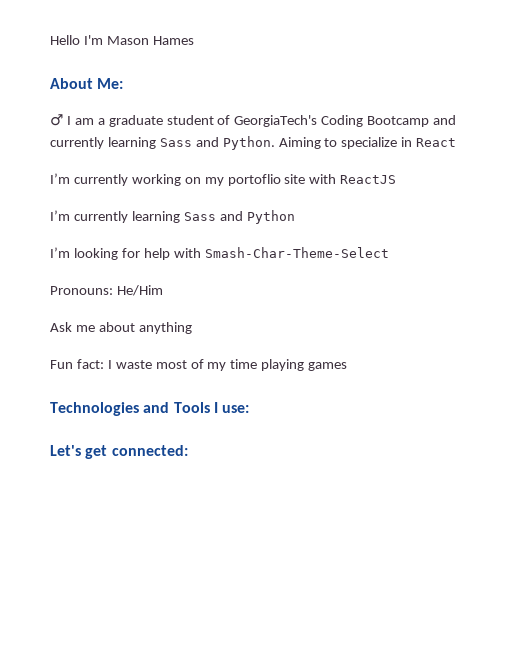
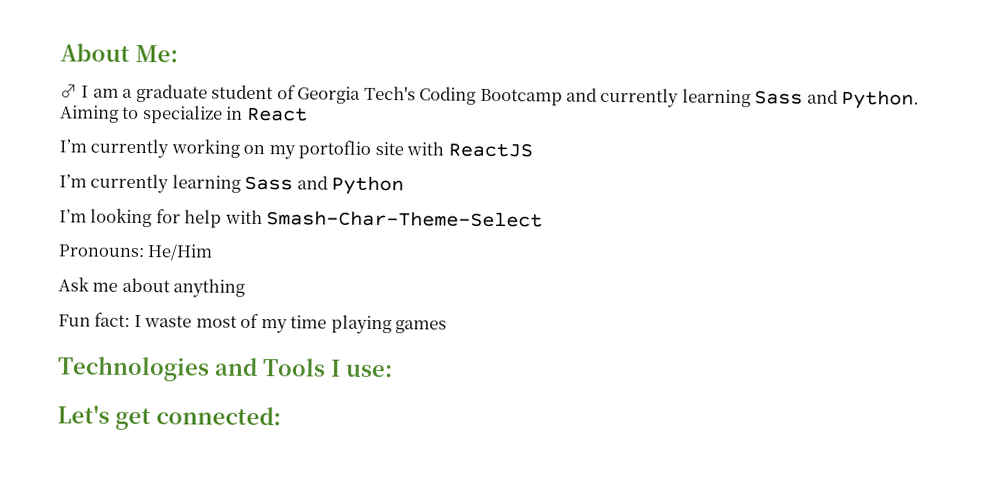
- Hello I'm Mason Hames
- ♂ I am a graduate student of GeorgiaTech's Coding Bootcamp and currently learning Sass and Python.
+ ♂ I am a graduate student of Georgia Tech's Coding Bootcamp and currently learning Sass and Python.

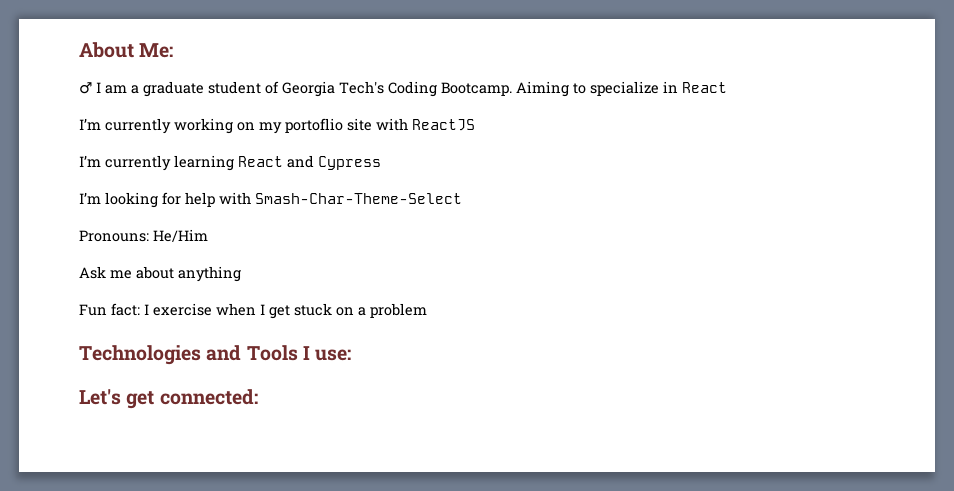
- ♂ I am a graduate student of Georgia Tech's Coding Bootcamp and currently learning Sass and Python.
+ ♂ I am a graduate student of Georgia Tech's Coding Bootcamp.
- I’m currently learning Sass and Python
+ I’m currently learning React and Cypress
- Fun fact: I waste most of my time playing games
+ Fun fact: I exercise when I get stuck on a problem

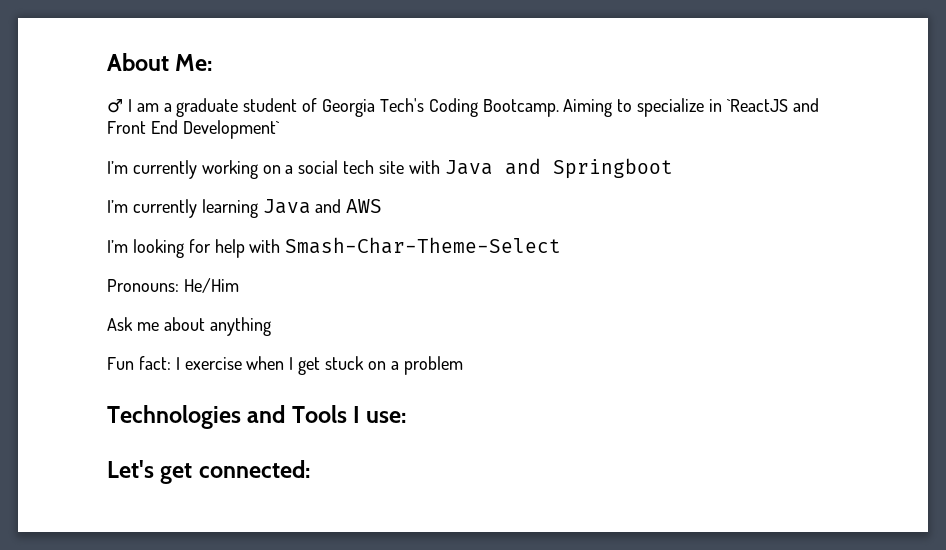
- Aiming to specialize in React
+ Aiming to specialize in `ReactJS and Front End Development`
- I’m currently working on my portoflio site with ReactJS
+ I’m currently working on a social tech site with Java and Springboot
- I’m currently learning React and Cypress
+ I’m currently learning Java and AWS

